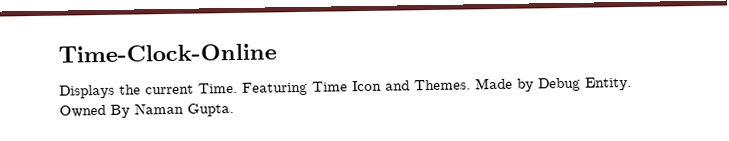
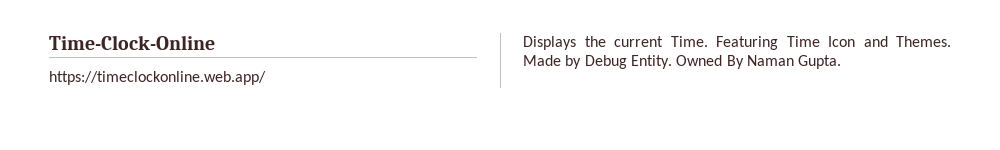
+ https://timeclockonline.web.app/

